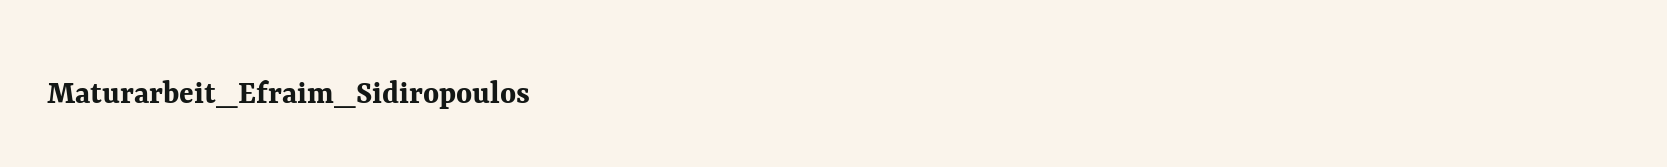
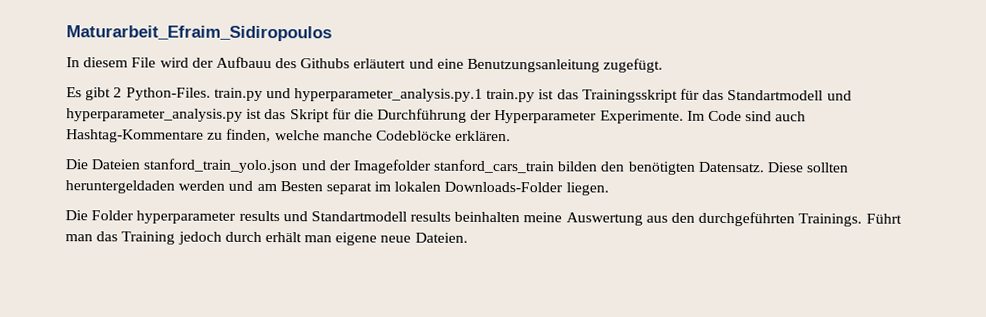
+ In diesem File wird der Aufbauu des Githubs erläutert und eine Benutzungsanleitung zugefügt.
+ Es gibt 2 Python-Files. train.py und hyperparameter_analysis.py.1 train.py ist das Trainingsskript für das Standartmodell und hyperparameter_analysis.py ist das Skript für die Durchführung der Hyperparameter Experimente. Im Code sind auch Hashtag-Kommentare zu finden, welche manche Codeblöcke erklären.
+ Die Dateien stanford_train_yolo.json und der Imagefolder stanford_cars_train bilden den benötigten Datensatz. Diese sollten heruntergeldaden werden und am Besten separat im lokalen Downloads-Folder liegen.
+ Die Folder hyperparameter results und Standartmodell results beinhalten meine Auswertung aus den durchgeführten Trainings. Führt man das Training jedoch durch erhält man eigene neue Dateien.

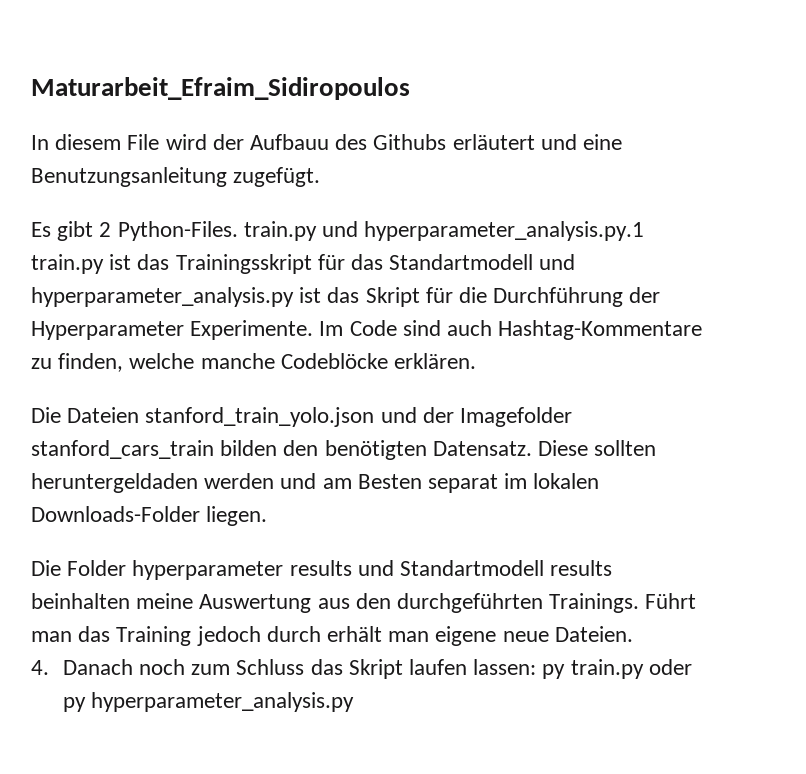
+ 4. Danach noch zum Schluss das Skript laufen lassen: py train.py oder py hyperparameter_analysis.py

